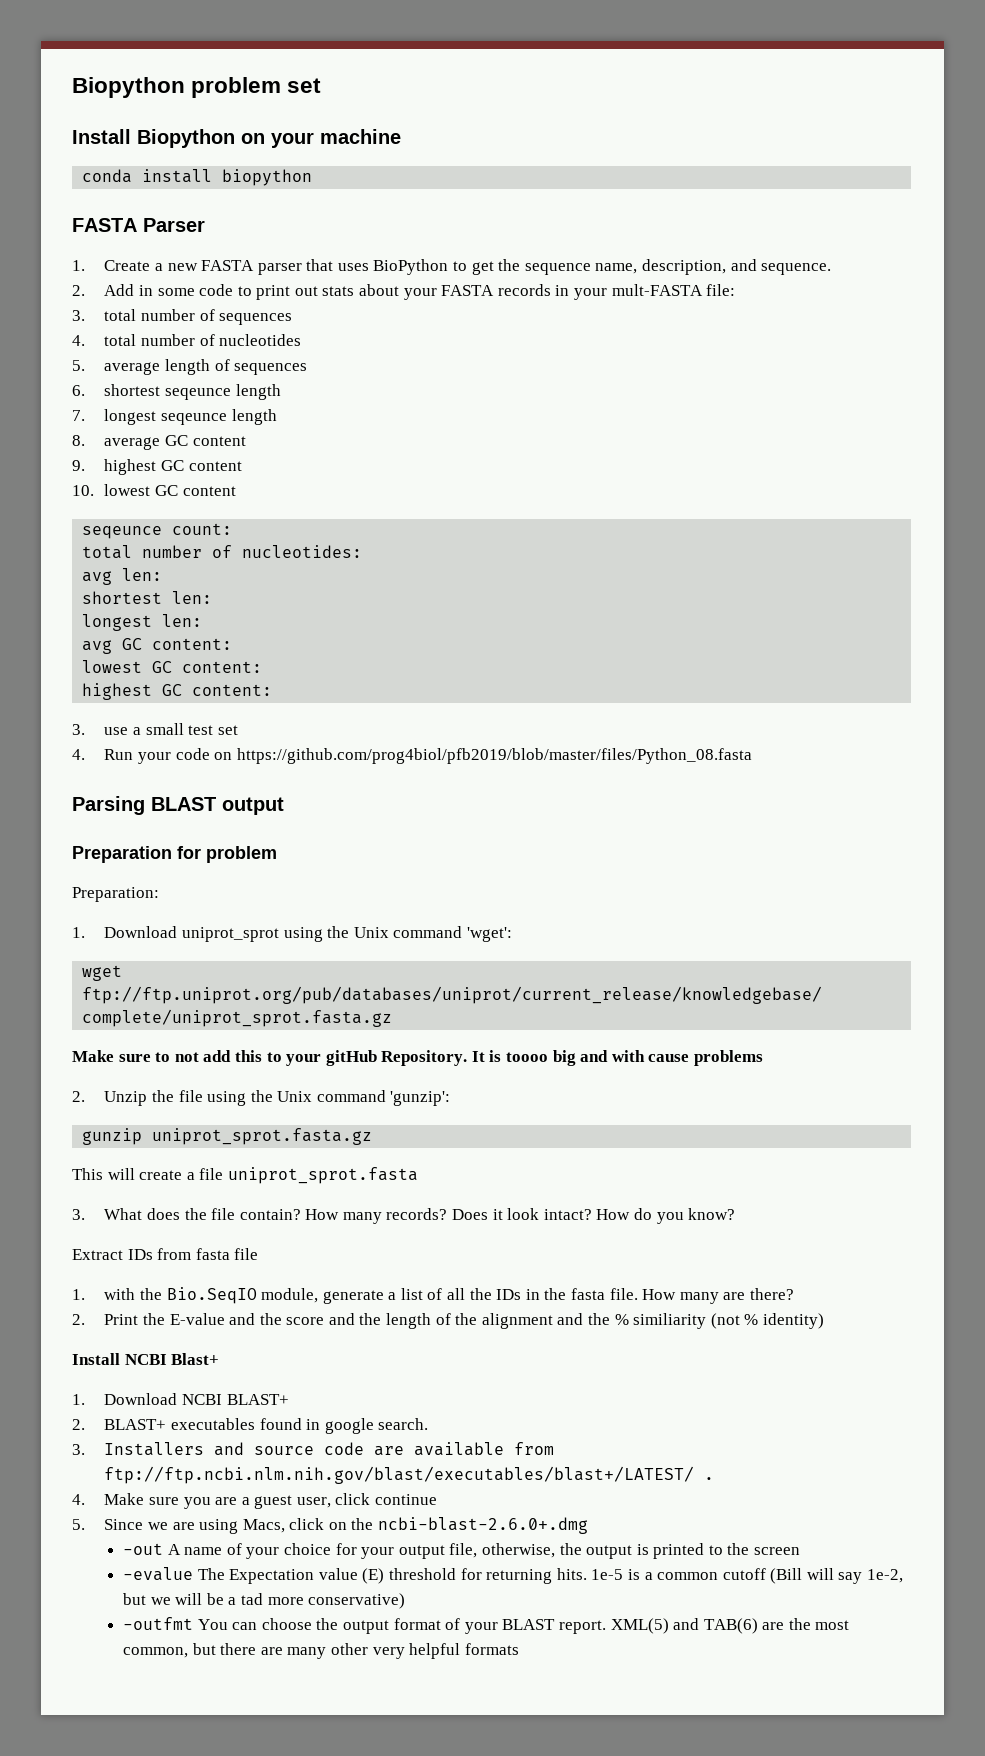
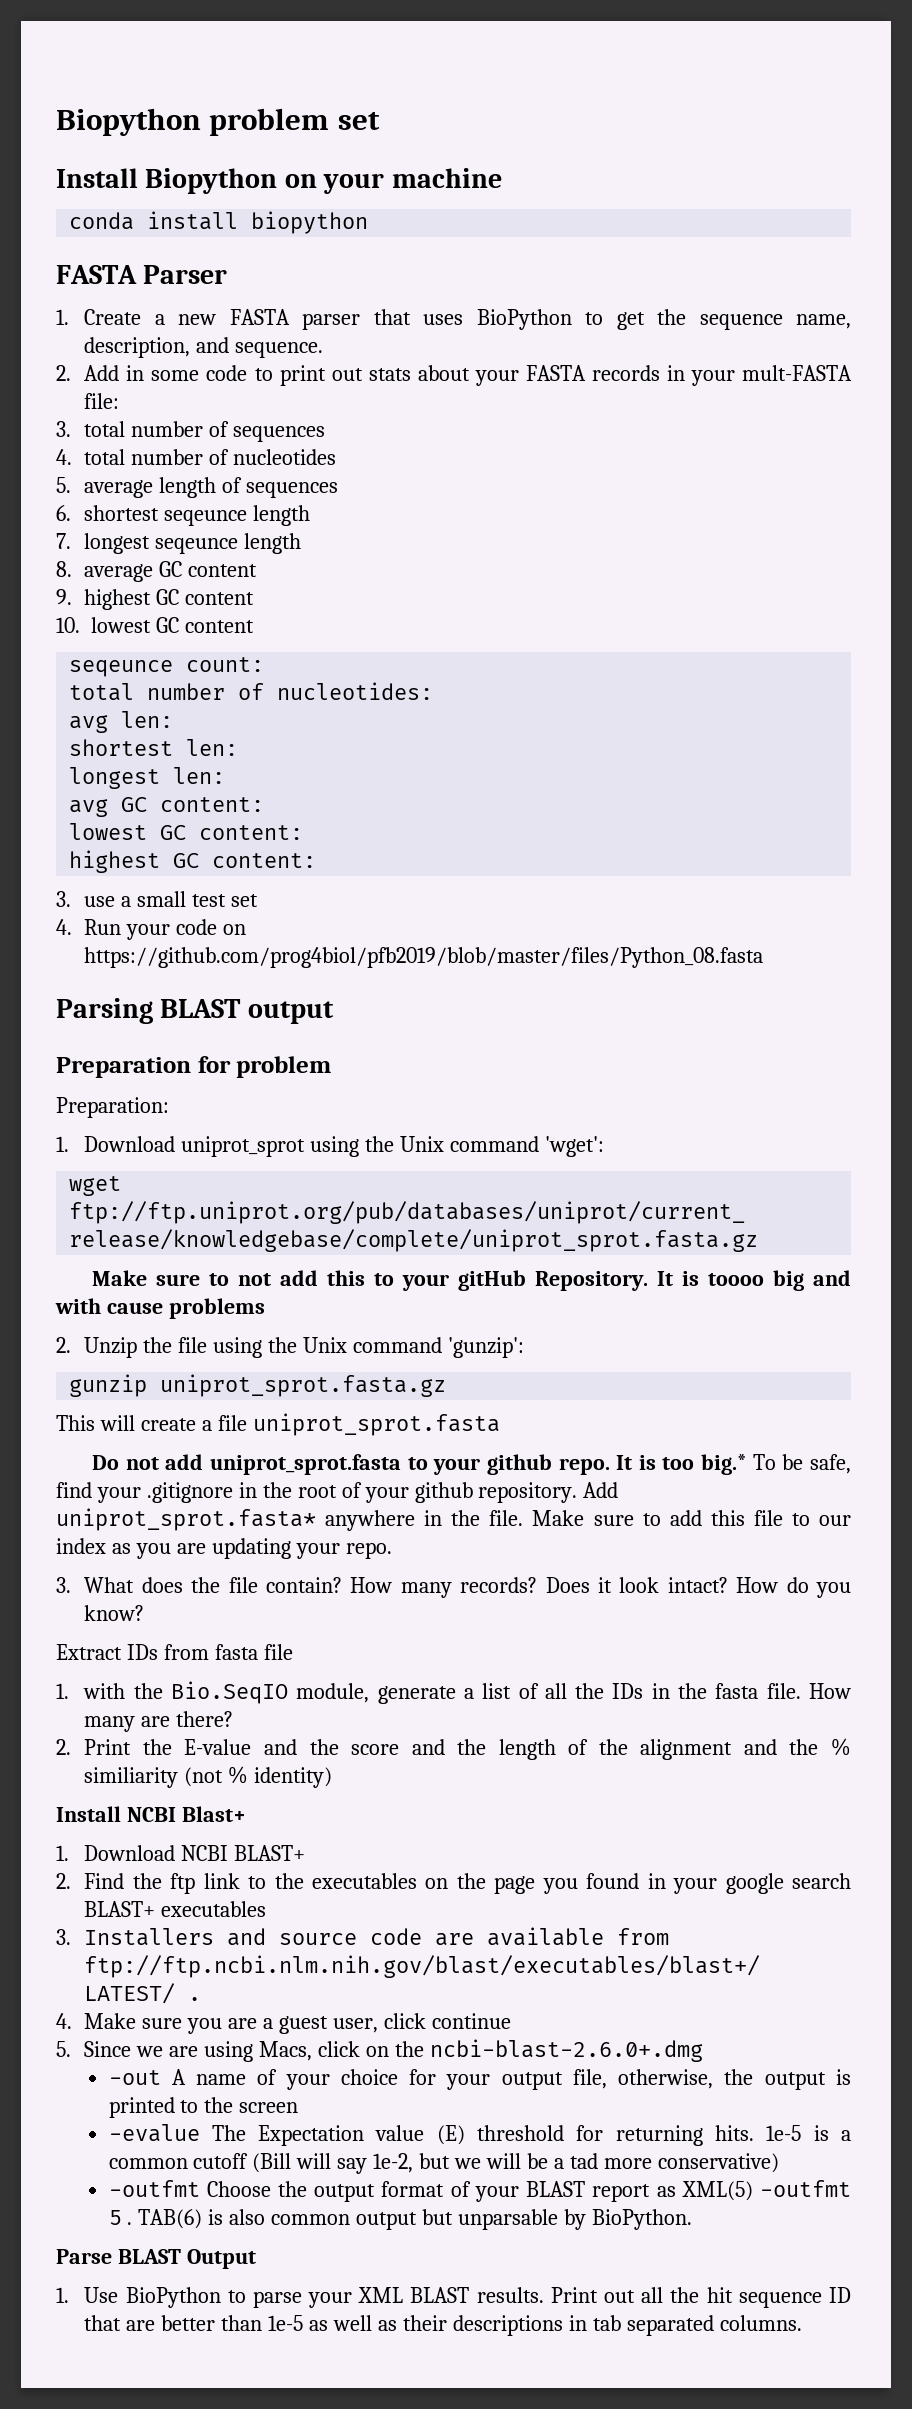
+ Do not add uniprot_sprot.fasta to your github repo. It is too big.* To be safe, find your .gitignore in the root of your github repository. Add uniprot_sprot.fasta* anywhere in the file. Make sure to add this file to our index as you are updating your repo.
- 2. BLAST+ executables found in google search.
+ 2. Find the ftp link to the executables on the page you found in your google search BLAST+ executables
- -outfmt You can choose the output format of your BLAST report. XML(5) and TAB(6) are the most common, but there are many other very helpful formats
+ -outfmt Choose the output format of your BLAST report as XML(5) -outfmt 5 . TAB(6) is also common output but unparsable by BioPython.
+ Parse BLAST Output
+ 1. Use BioPython to parse your XML BLAST results. Print out all the hit sequence ID that are better than 1e-5 as well as their descriptions in tab separated columns.

